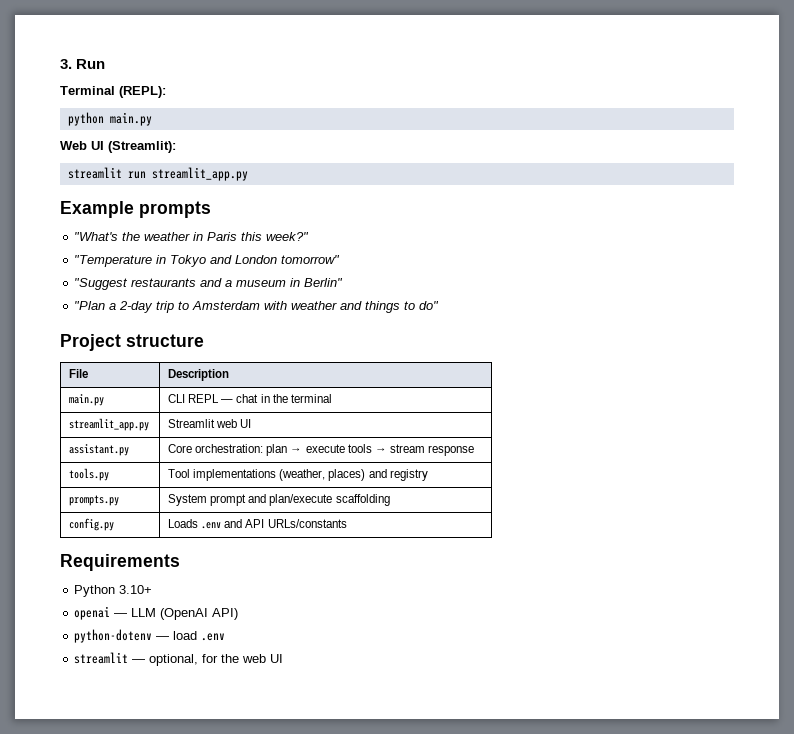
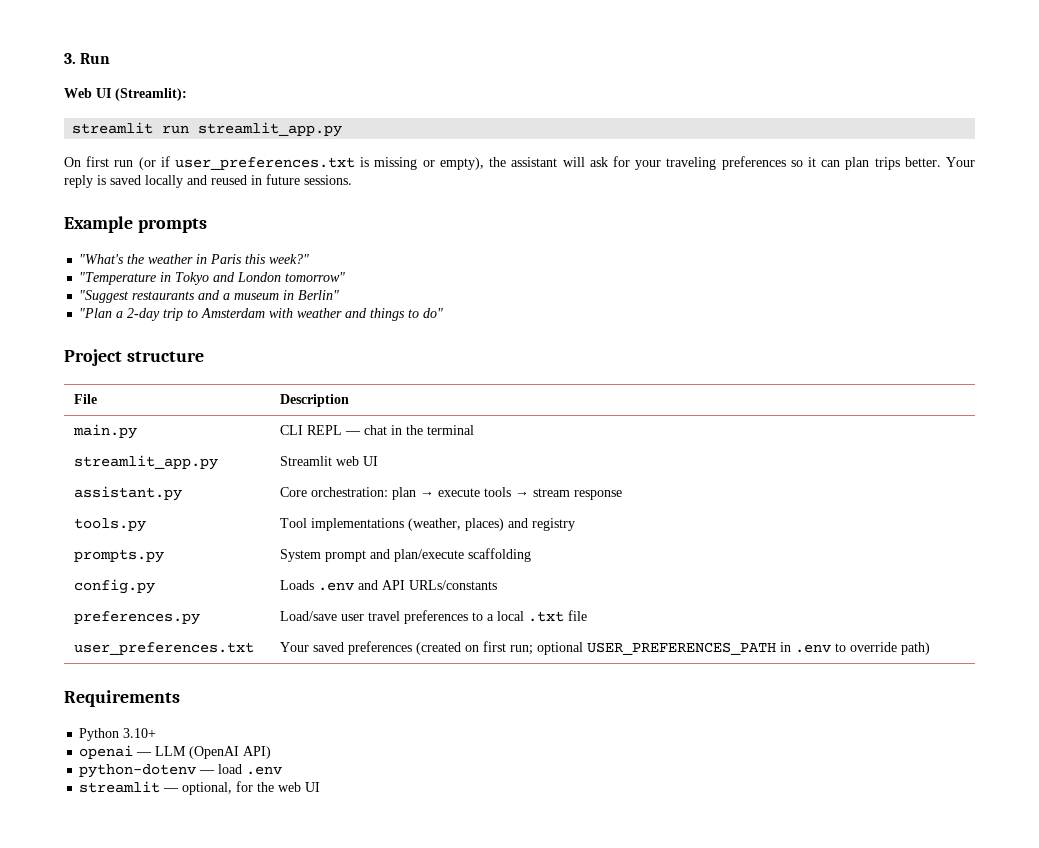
- Terminal (REPL):
- python main.py
+ On first run (or if user_preferences.txt is missing or empty), the assistant will ask for your traveling preferences so it can plan trips better. Your reply is saved locally and reused in future sessions.
+ preferences.py | Load/save user travel preferences to a local .txt file
+ user_preferences.txt | Your saved preferences (created on first run; optional USER_PREFERENCES_PATH in .env to override path)

